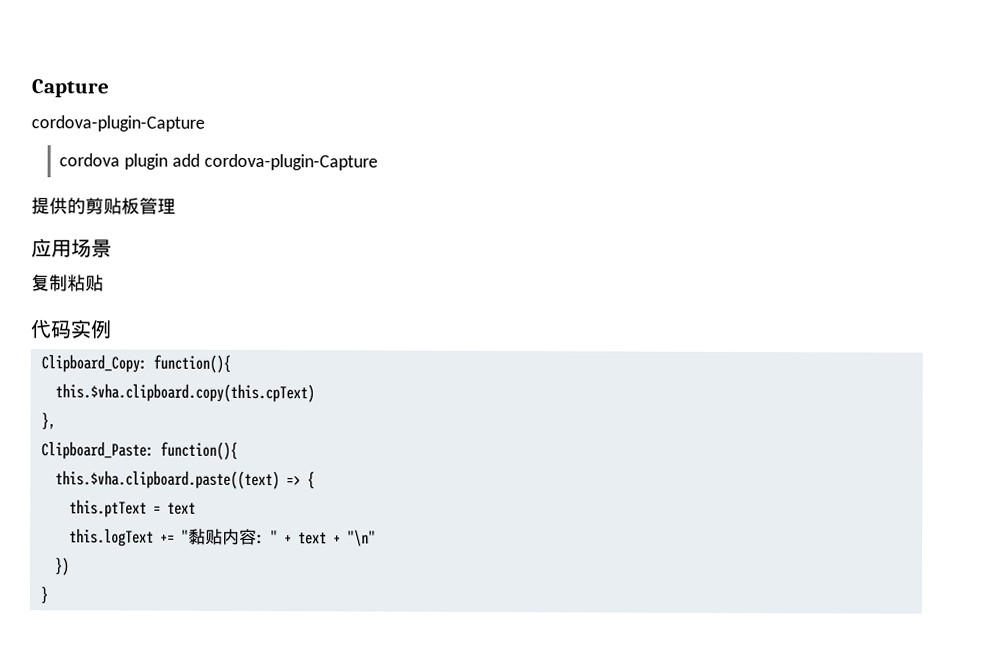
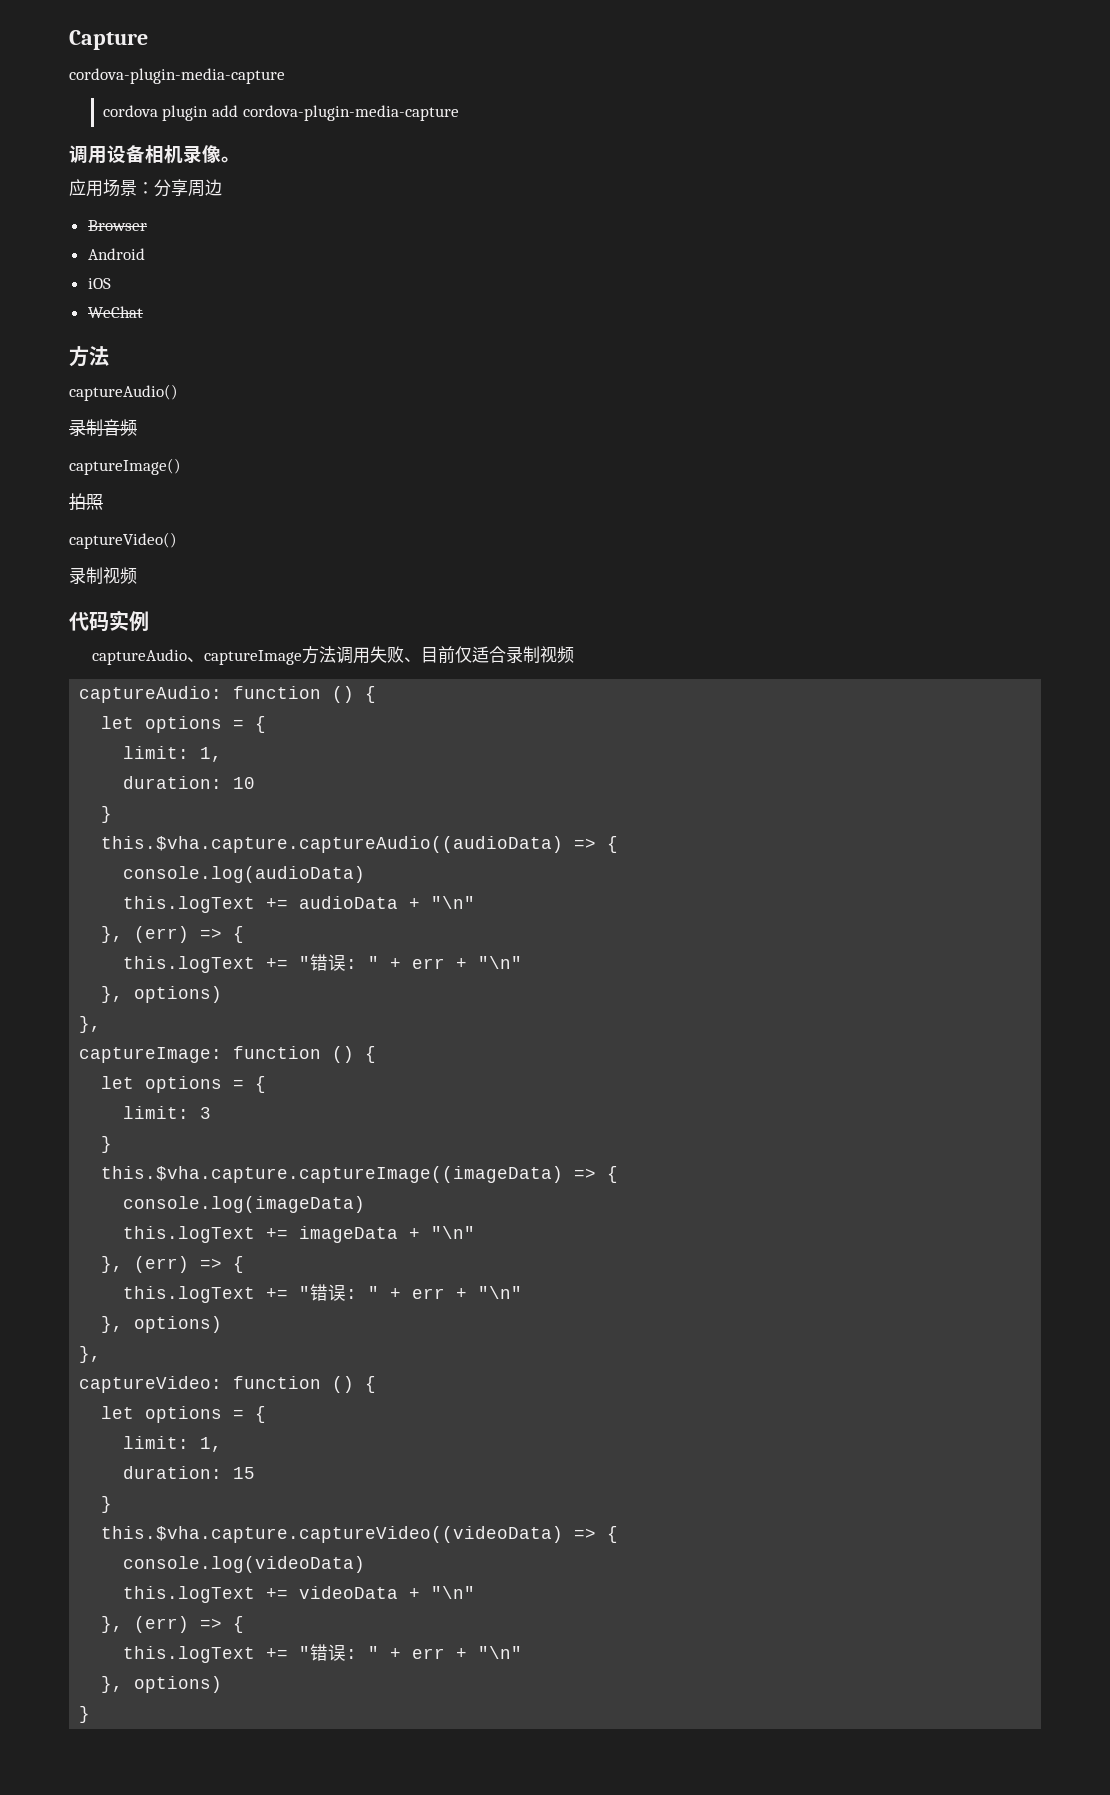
  Capture
- cordova-plugin-Capture
+ cordova-plugin-media-capture
- cordova plugin add cordova-plugin-Capture
- 提供的剪贴板管理
- 应用场景
- 复制粘贴
+ cordova plugin add cordova-plugin-media-capture
+ 调用设备相机录像。
+ 应用场景：分享周边
+ Browser
+ Android
+ iOS
+ WeChat
+ 方法
+ captureAudio()
+ 录制音频
+ captureImage()
+ 拍照
+ captureVideo()
+ 录制视频
  代码实例
- Clipboard_Copy: function(){
- this.$vha.clipboard.copy(this.cpText)
+ captureAudio、captureImage方法调用失败、目前仅适合录制视频
+ captureAudio: function () {
+ let options = {
+ limit: 1,
+ duration: 10
+ }
+ this.$vha.capture.captureAudio((audioData) => {
+ console.log(audioData)
+ this.logText += audioData + "\n"
+ }, (err) => {
+ this.logText += "错误: " + err + "\n"
+ }, options)
  },
- Clipboard_Paste: function(){
- this.$vha.clipboard.paste((text) => {
- this.ptText = text
- this.logText += "黏贴内容: " + text + "\n"
- })
+ captureImage: function () {
+ let options = {
+ limit: 3
+ }
+ this.$vha.capture.captureImage((imageData) => {
+ console.log(imageData)
+ this.logText += imageData + "\n"
+ }, (err) => {
+ this.logText += "错误: " + err + "\n"
+ }, options)
+ },
+ captureVideo: function () {
+ let options = {
+ limit: 1,
+ duration: 15
+ }
+ this.$vha.capture.captureVideo((videoData) => {
+ console.log(videoData)
+ this.logText += videoData + "\n"
+ }, (err) => {
+ this.logText += "错误: " + err + "\n"
+ }, options)

